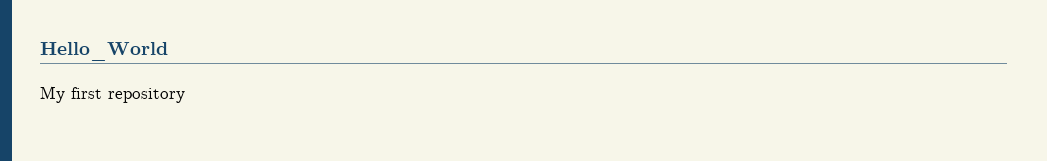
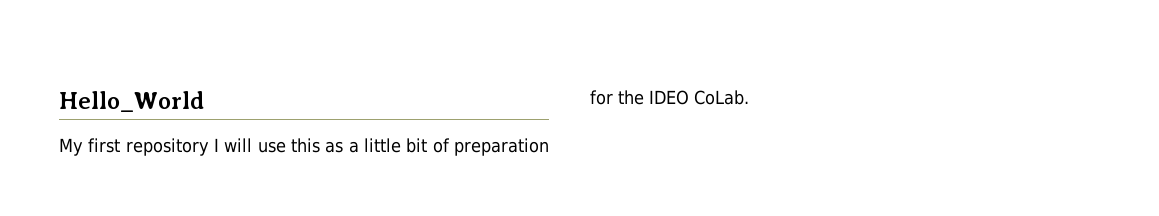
- My first repository
+ My first repository I will use this as a little bit of preparation for the IDEO CoLab.

